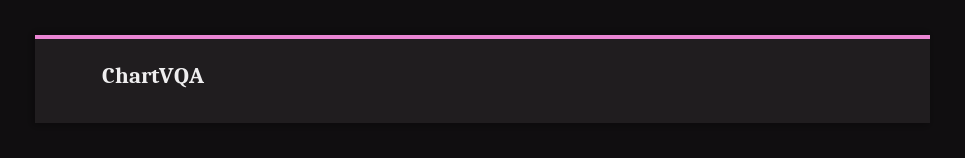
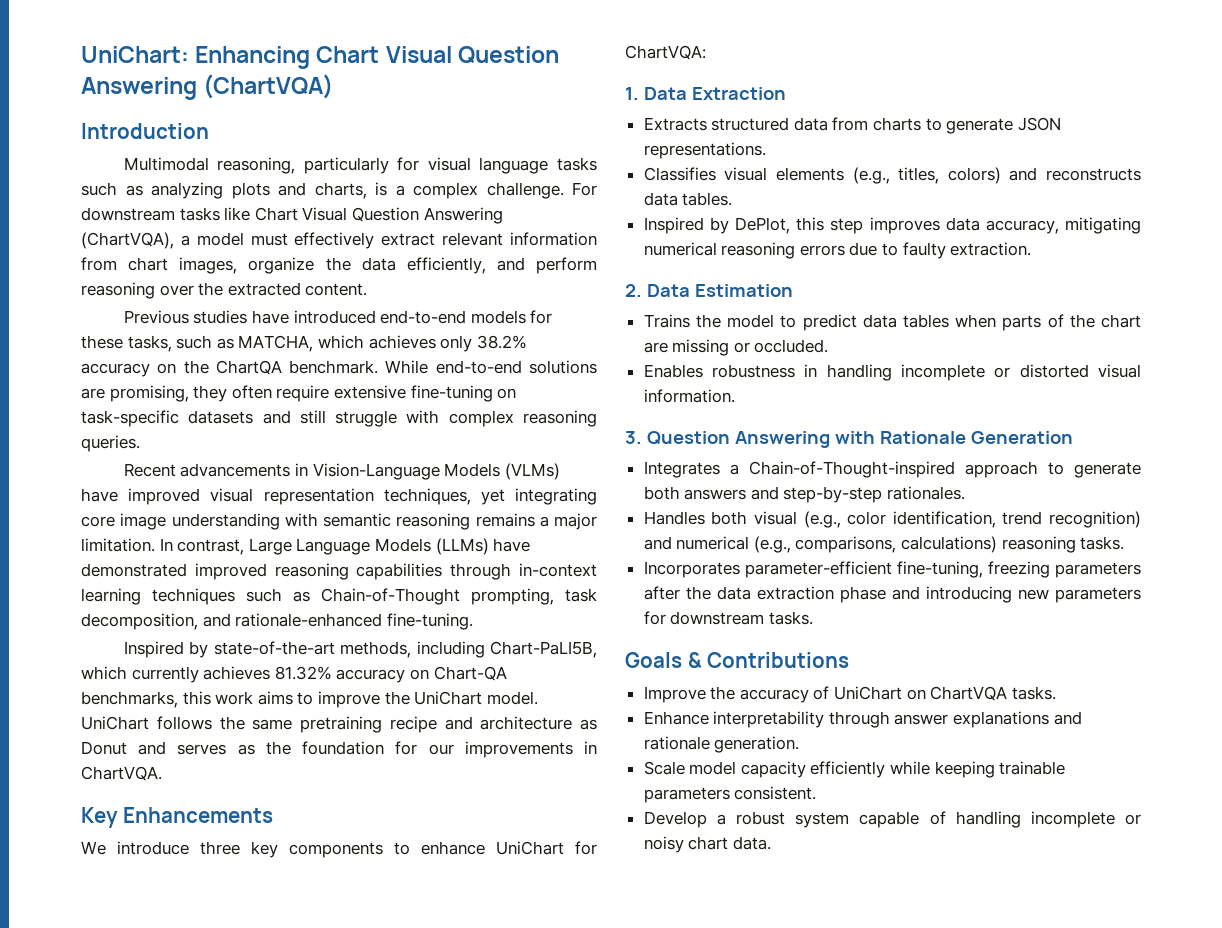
- ChartVQA
+ UniChart: Enhancing Chart Visual Question Answering (ChartVQA)
+ Introduction
+ Multimodal reasoning, particularly for visual language tasks such as analyzing plots and charts, is a complex challenge. For downstream tasks like Chart Visual Question Answering (ChartVQA), a model must effectively extract relevant information from chart images, organize the data efficiently, and perform reasoning over the extracted content.
+ Previous studies have introduced end-to-end models for these tasks, such as MATCHA, which achieves only 38.2% accuracy on the ChartQA benchmark. While end-to-end solutions are promising, they often require extensive fine-tuning on task-specific datasets and still struggle with complex reasoning queries.
+ Recent advancements in Vision-Language Models (VLMs) have improved visual representation techniques, yet integrating core image understanding with semantic reasoning remains a major limitation. In contrast, Large Language Models (LLMs) have demonstrated improved reasoning capabilities through in-context learning techniques such as Chain-of-Thought prompting, task decomposition, and rationale-enhanced fine-tuning.
+ Inspired by state-of-the-art methods, including Chart-PaLI5B, which currently achieves 81.32% accuracy on Chart-QA benchmarks, this work aims to improve the UniChart model. UniChart follows the same pretraining recipe and architecture as Donut and serves as the foundation for our improvements in ChartVQA.
+ Key Enhancements
+ We introduce three key components to enhance UniChart for ChartVQA:
+ 1. Data Extraction
+ Extracts structured data from charts to generate JSON representations.
+ Classifies visual elements (e.g., titles, colors) and reconstructs data tables.
+ Inspired by DePlot, this step improves data accuracy, mitigating numerical reasoning errors due to faulty extraction.
+ 2. Data Estimation
+ Trains the model to predict data tables when parts of the chart are missing or occluded.
+ Enables robustness in handling incomplete or distorted visual information.
+ 3. Question Answering with Rationale Generation
+ Integrates a Chain-of-Thought-inspired approach to generate both answers and step-by-step rationales.
+ Handles both visual (e.g., color identification, trend recognition) and numerical (e.g., comparisons, calculations) reasoning tasks.
+ Incorporates parameter-efficient fine-tuning, freezing parameters after the data extraction phase and introducing new parameters for downstream tasks.
+ Goals & Contributions
+ Improve the accuracy of UniChart on ChartVQA tasks.
+ Enhance interpretability through answer explanations and rationale generation.
+ Scale model capacity efficiently while keeping trainable parameters consistent.
+ Develop a robust system capable of handling incomplete or noisy chart data.

